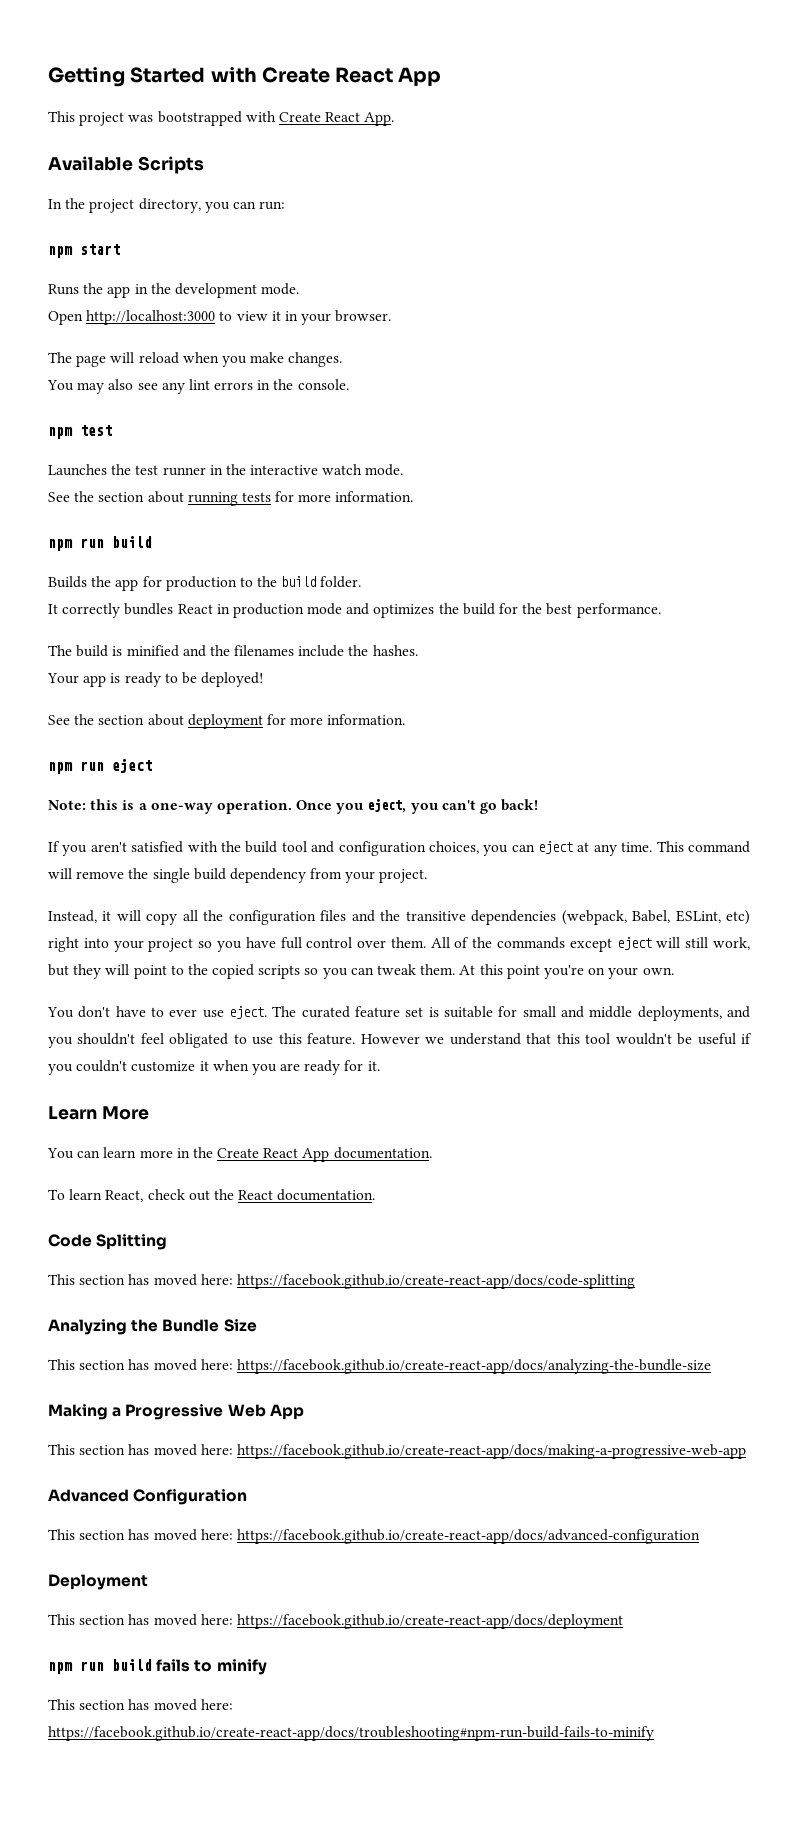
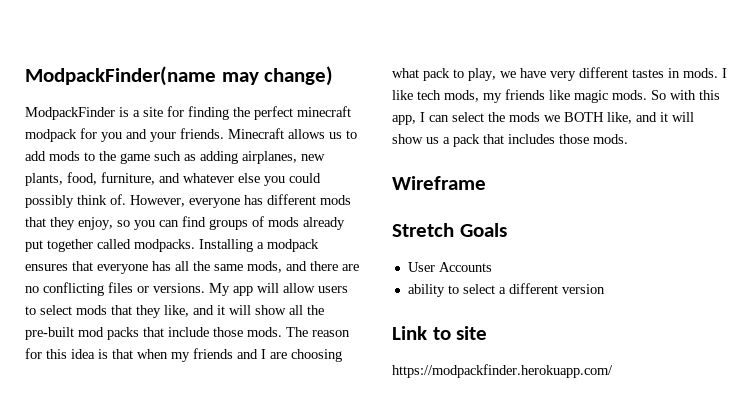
- Getting Started with Create React App
- This project was bootstrapped with Create React App.
- Available Scripts
- In the project directory, you can run:
- npm start
- Runs the app in the development mode.
- Open http://localhost:3000 to view it in your browser.
- The page will reload when you make changes.
- You may also see any lint errors in the console.
- npm test
- Launches the test runner in the interactive watch mode.
- See the section about running tests for more information.
- npm run build
- Builds the app for production to the build folder.
- It correctly bundles React in production mode and optimizes the build for the best performance.
- The build is minified and the filenames include the hashes.
- Your app is ready to be deployed!
- See the section about deployment for more information.
- npm run eject
- Note: this is a one-way operation. Once you eject, you can't go back!
- If you aren't satisfied with the build tool and configuration choices, you can eject at any time. This command will remove the single build dependency from your project.
- Instead, it will copy all the configuration files and the transitive dependencies (webpack, Babel, ESLint, etc) right into your project so you have full control over them. All of the commands except eject will still work, but they will point to the copied scripts so you can tweak them. At this point you're on your own.
- You don't have to ever use eject. The curated feature set is suitable for small and middle deployments, and you shouldn't feel obligated to use this feature. However we understand that this tool wouldn't be useful if you couldn't customize it when you are ready for it.
- Learn More
- You can learn more in the Create React App documentation.
- To learn React, check out the React documentation.
- Code Splitting
- This section has moved here: https://facebook.github.io/create-react-app/docs/code-splitting
- Analyzing the Bundle Size
- This section has moved here: https://facebook.github.io/create-react-app/docs/analyzing-the-bundle-size
- Making a Progressive Web App
- This section has moved here: https://facebook.github.io/create-react-app/docs/making-a-progressive-web-app
- Advanced Configuration
- This section has moved here: https://facebook.github.io/create-react-app/docs/advanced-configuration
- Deployment
- This section has moved here: https://facebook.github.io/create-react-app/docs/deployment
- npm run build fails to minify
- This section has moved here: https://facebook.github.io/create-react-app/docs/troubleshooting#npm-run-build-fails-to-minify
+ ModpackFinder(name may change)
+ ModpackFinder is a site for finding the perfect minecraft modpack for you and your friends. Minecraft allows us to add mods to the game such as adding airplanes, new plants, food, furniture, and whatever else you could possibly think of. However, everyone has different mods that they enjoy, so you can find groups of mods already put together called modpacks. Installing a modpack ensures that everyone has all the same mods, and there are no conflicting files or versions. My app will allow users to select mods that they like, and it will show all the pre-built mod packs that include those mods. The reason for this idea is that when my friends and I are choosing what pack to play, we have very different tastes in mods. I like tech mods, my friends like magic mods. So with this app, I can select the mods we BOTH like, and it will show us a pack that includes those mods.
+ Wireframe
+ Stretch Goals
+ User Accounts
+ ability to select a different version
+ Link to site
+ https://modpackfinder.herokuapp.com/

